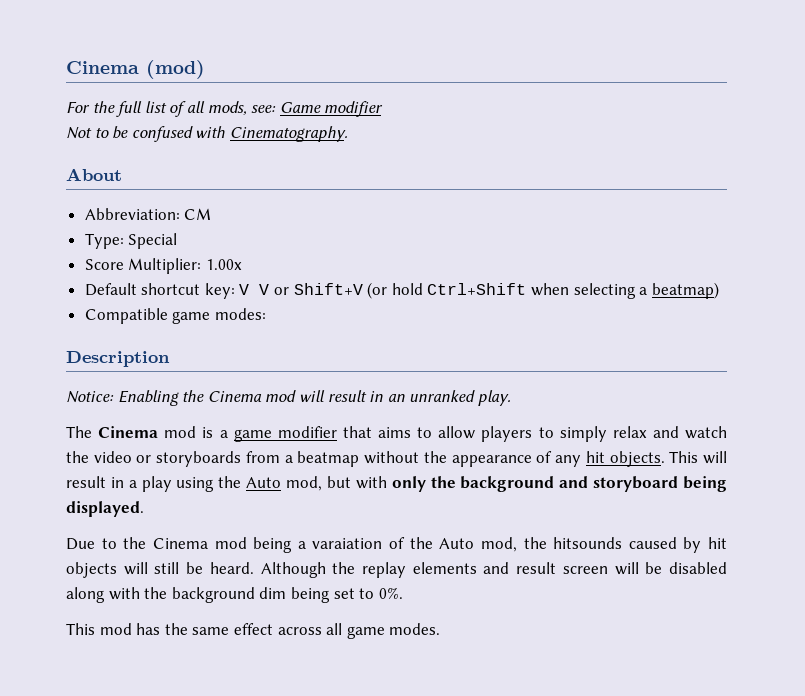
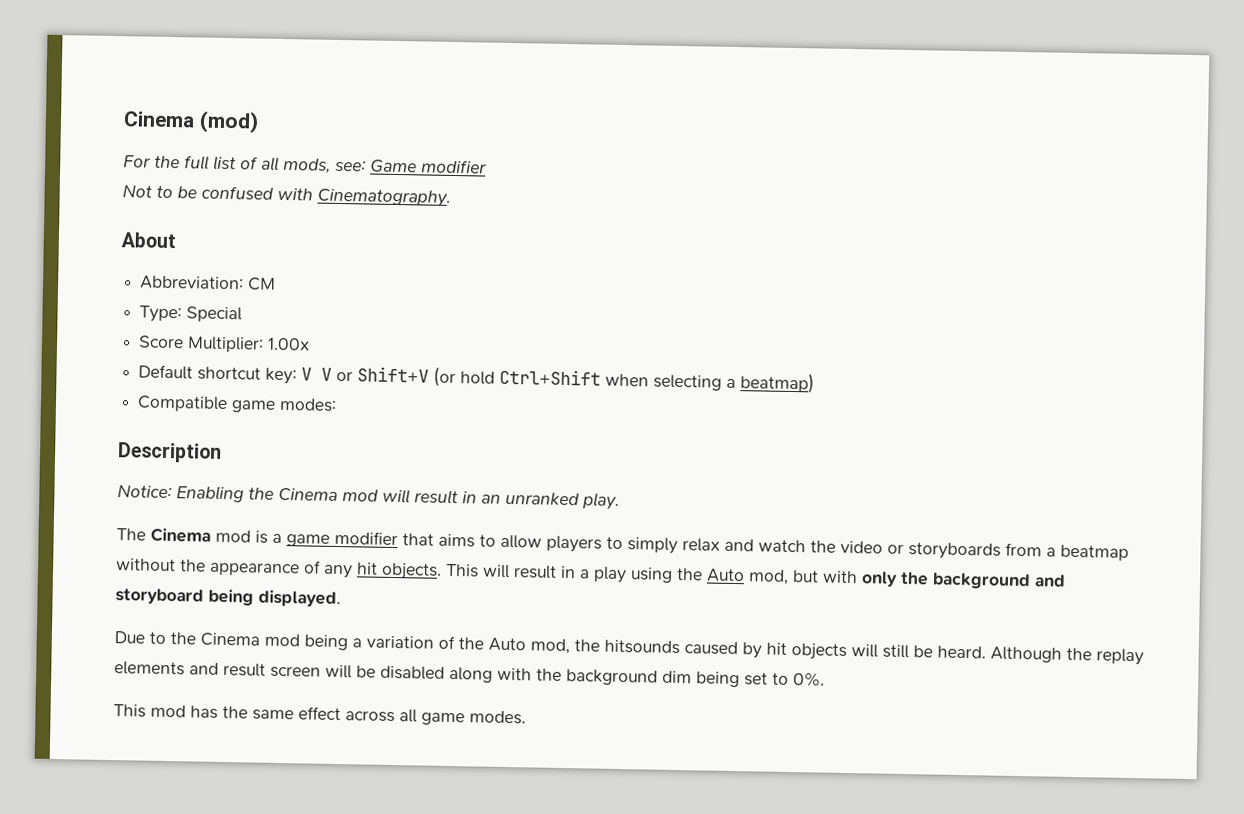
- Due to the Cinema mod being a varaiation of the Auto mod, the hitsounds caused by hit objects will still be heard.
+ Due to the Cinema mod being a variation of the Auto mod, the hitsounds caused by hit objects will still be heard.

